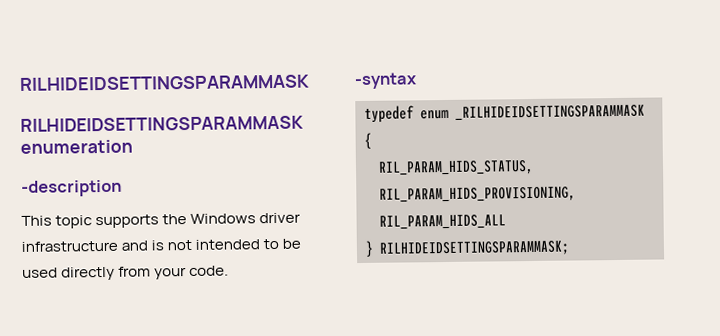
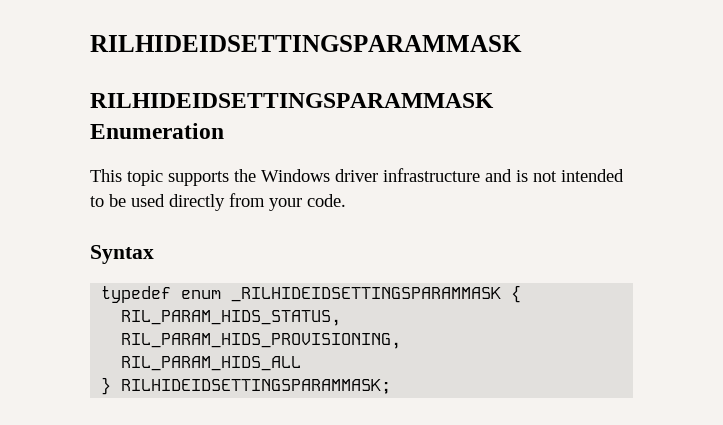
- RILHIDEIDSETTINGSPARAMMASK enumeration
- -description
+ RILHIDEIDSETTINGSPARAMMASK Enumeration
- -syntax
+ Syntax

